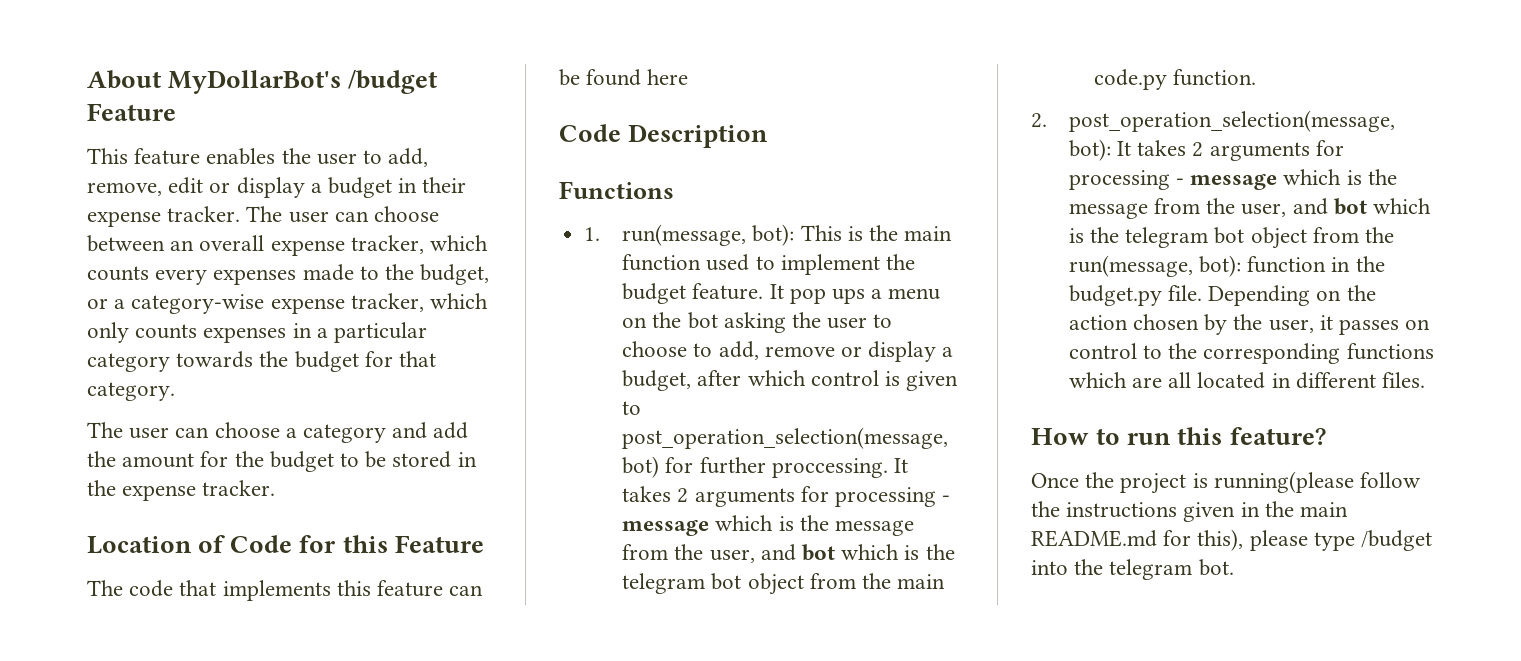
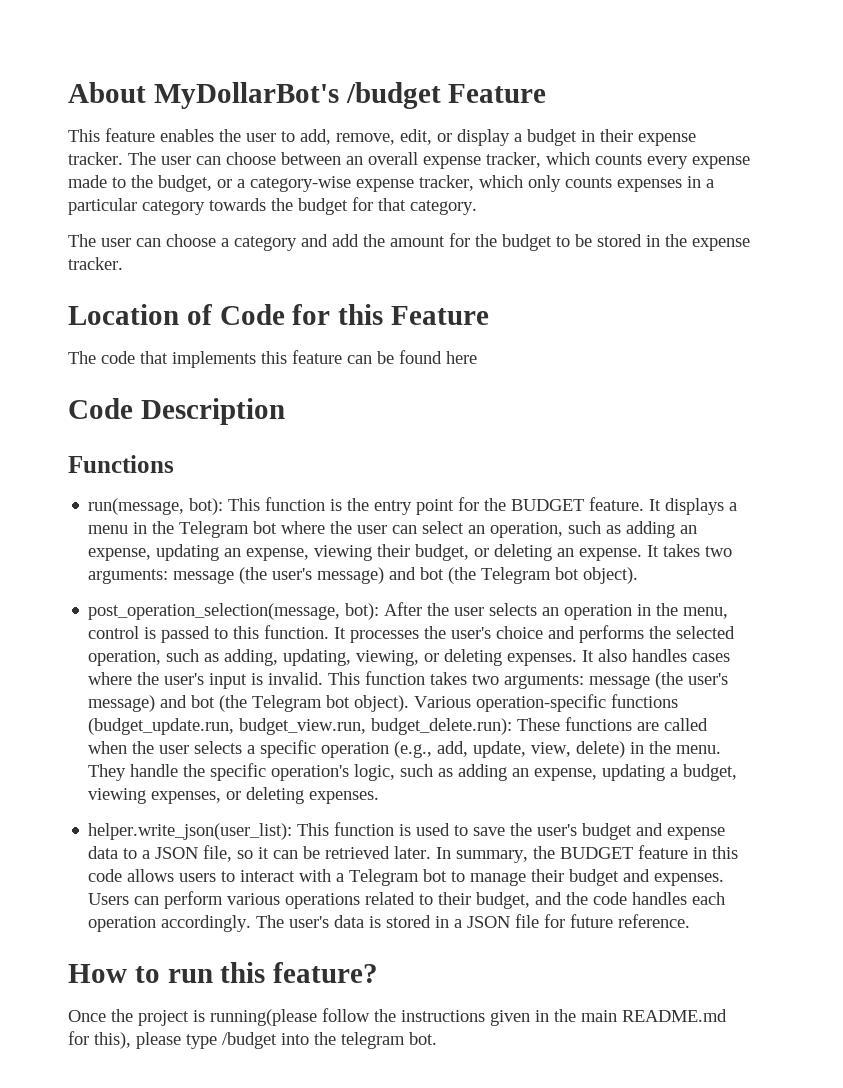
- This feature enables the user to add, remove, edit or display a budget in their expense tracker.
+ This feature enables the user to add, remove, edit, or display a budget in their expense tracker.
- The user can choose between an overall expense tracker, which counts every expenses made to the budget, or a category-wise expense tracker, which only counts expenses in a particular category towards the budget for that category.
+ The user can choose between an overall expense tracker, which counts every expense made to the budget, or a category-wise expense tracker, which only counts expenses in a particular category towards the budget for that category.
- 1. run(message, bot): This is the main function used to implement the budget feature. It pop ups a menu on the bot asking the user to choose to add, remove or display a budget, after which control is given to post_operation_selection(message, bot) for further proccessing. It takes 2 arguments for processing - message which is the message from the user, and bot which is the telegram bot object from the main code.py function.
- 2. post_operation_selection(message, bot): It takes 2 arguments for processing - message which is the message from the user, and bot which is the telegram bot object from the run(message, bot): function in the budget.py file. Depending on the action chosen by the user, it passes on control to the corresponding functions which are all located in different files.
+ run(message, bot): This function is the entry point for the BUDGET feature. It displays a menu in the Telegram bot where the user can select an operation, such as adding an expense, updating an expense, viewing their budget, or deleting an expense. It takes two arguments: message (the user's message) and bot (the Telegram bot object).
+ post_operation_selection(message, bot): After the user selects an operation in the menu, control is passed to this function. It processes the user's choice and performs the selected operation, such as adding, updating, viewing, or deleting expenses. It also handles cases where the user's input is invalid. This function takes two arguments: message (the user's message) and bot (the Telegram bot object). Various operation-specific functions (budget_update.run, budget_view.run, budget_delete.run): These functions are called when the user selects a specific operation (e.g., add, update, view, delete) in the menu. They handle the specific operation's logic, such as adding an expense, updating a budget, viewing expenses, or deleting expenses.
+ helper.write_json(user_list): This function is used to save the user's budget and expense data to a JSON file, so it can be retrieved later. In summary, the BUDGET feature in this code allows users to interact with a Telegram bot to manage their budget and expenses. Users can perform various operations related to their budget, and the code handles each operation accordingly. The user's data is stored in a JSON file for future reference.

